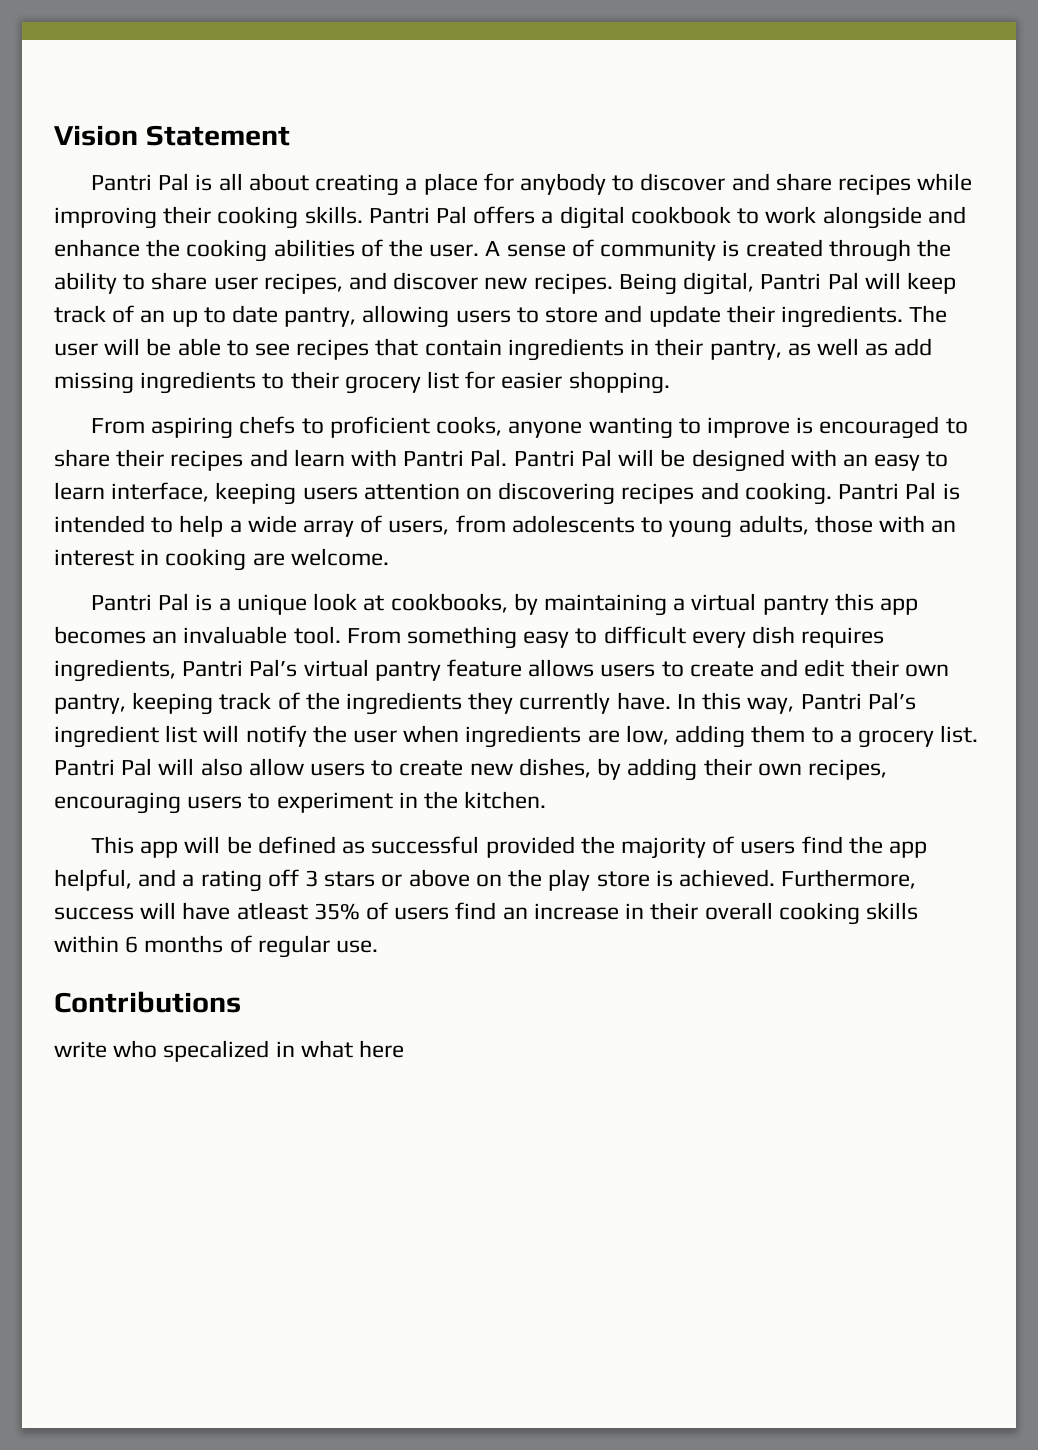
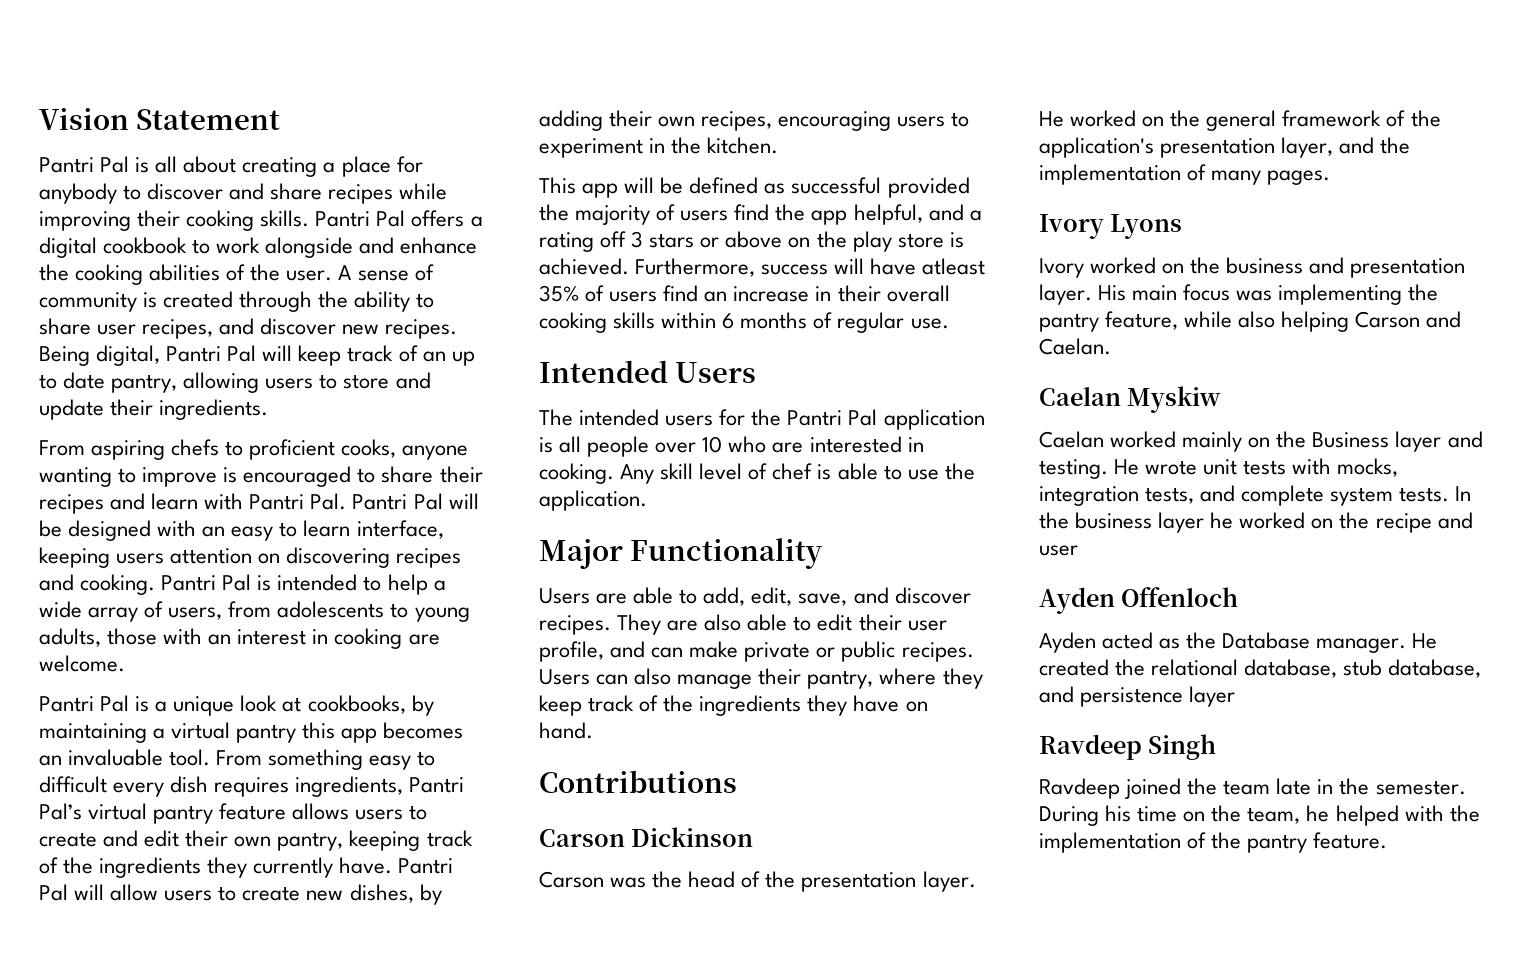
- The user will be able to see recipes that contain ingredients in their pantry, as well as add missing ingredients to their grocery list for easier shopping.
- In this way, Pantri Pal’s ingredient list will notify the user when ingredients are low, adding them to a grocery list. Pantri Pal will also allow users to create new dishes, by adding their own recipes, encouraging users to experiment in the kitchen.
+ Pantri Pal will allow users to create new dishes, by adding their own recipes, encouraging users to experiment in the kitchen.
+ Intended Users
+ The intended users for the Pantri Pal application is all people over 10 who are interested in cooking. Any skill level of chef is able to use the application.
+ Major Functionality
+ Users are able to add, edit, save, and discover recipes. They are also able to edit their user profile, and can make private or public recipes. Users can also manage their pantry, where they keep track of the ingredients they have on hand.
  Contributions
- write who specalized in what here
+ Carson Dickinson
+ Carson was the head of the presentation layer. He worked on the general framework of the application's presentation layer, and the implementation of many pages.
+ Ivory Lyons
+ Ivory worked on the business and presentation layer. His main focus was implementing the pantry feature, while also helping Carson and Caelan.
+ Caelan Myskiw
+ Caelan worked mainly on the Business layer and testing. He wrote unit tests with mocks, integration tests, and complete system tests. In the business layer he worked on the recipe and user
+ Ayden Offenloch
+ Ayden acted as the Database manager. He created the relational database, stub database, and persistence layer
+ Ravdeep Singh
+ Ravdeep joined the team late in the semester. During his time on the team, he helped with the implementation of the pantry feature.

